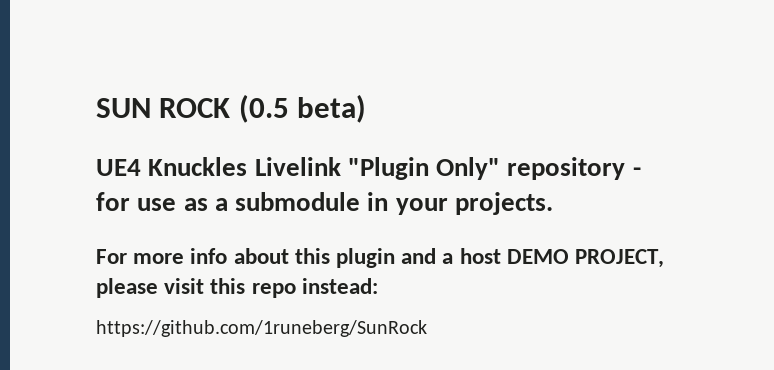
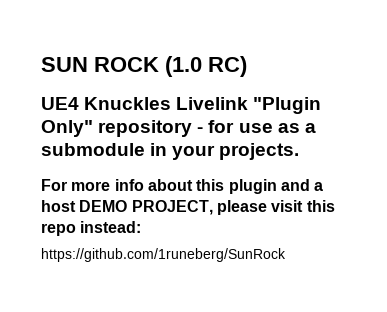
- SUN ROCK (0.5 beta)
+ SUN ROCK (1.0 RC)

